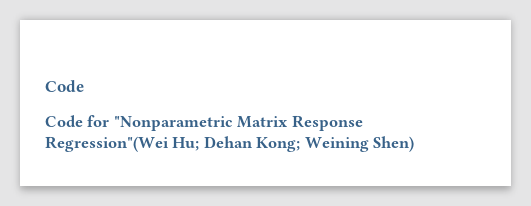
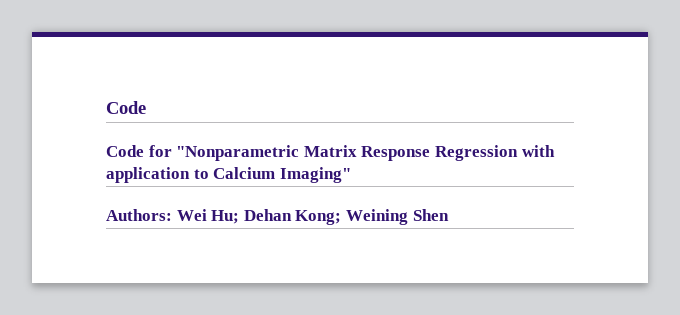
- Code for "Nonparametric Matrix Response Regression"(Wei Hu; Dehan Kong; Weining Shen)
+ Code for "Nonparametric Matrix Response Regression with application to Calcium Imaging"
+ Authors: Wei Hu; Dehan Kong; Weining Shen

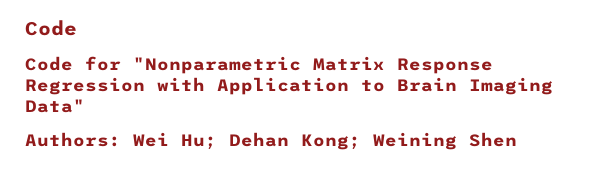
- Code for "Nonparametric Matrix Response Regression with application to Calcium Imaging"
+ Code for "Nonparametric Matrix Response Regression with Application to Brain Imaging Data"

